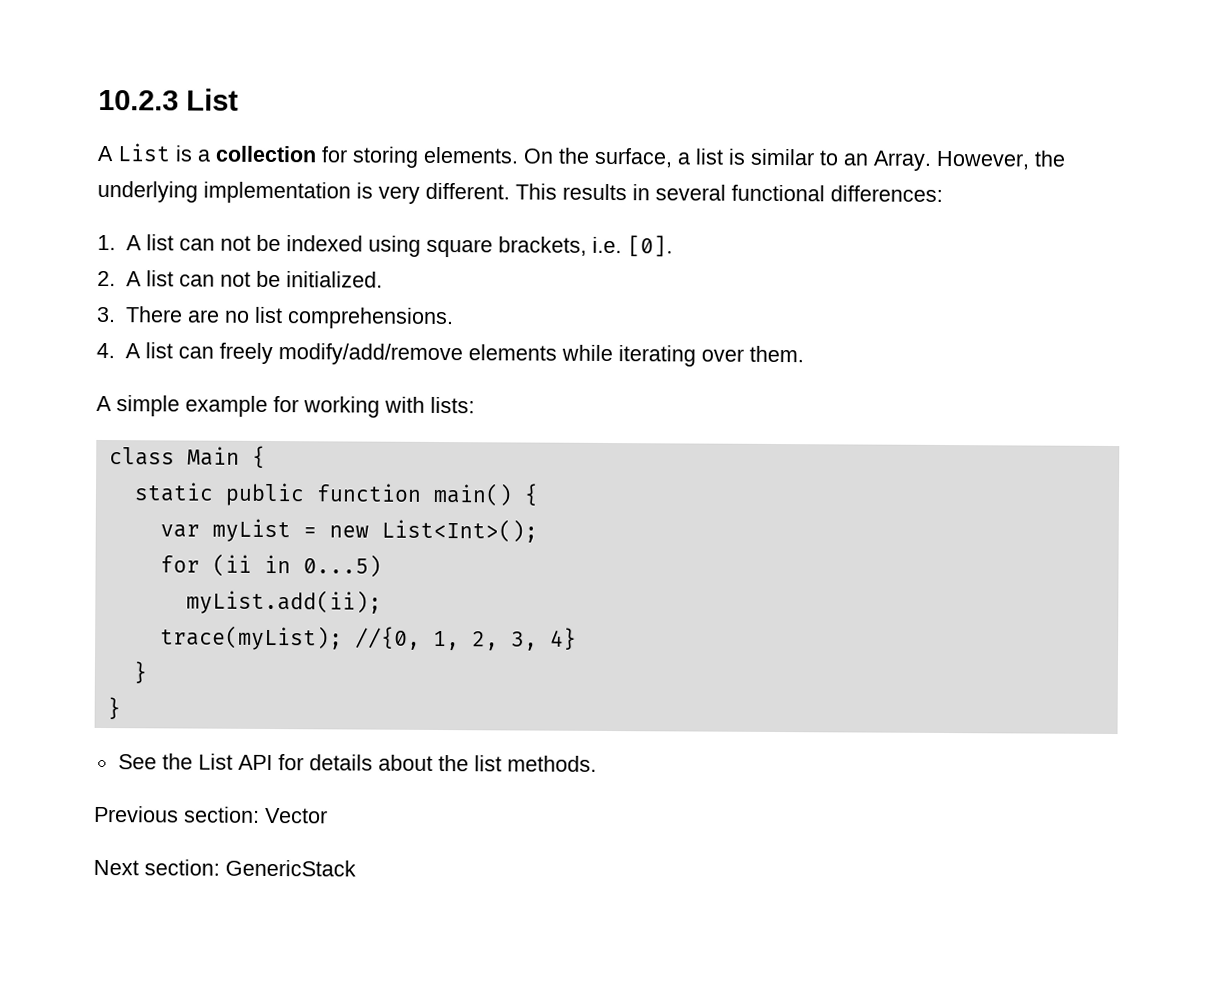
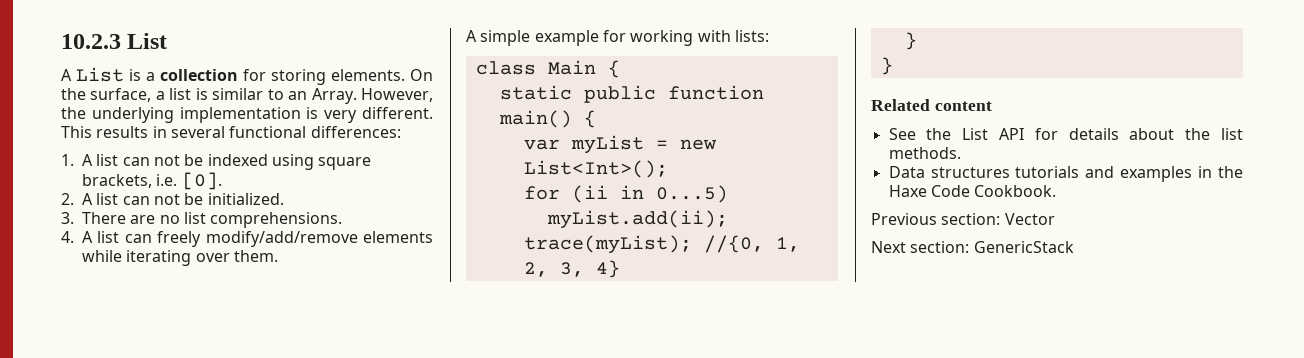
+ Related content
+ Data structures tutorials and examples in the Haxe Code Cookbook.

